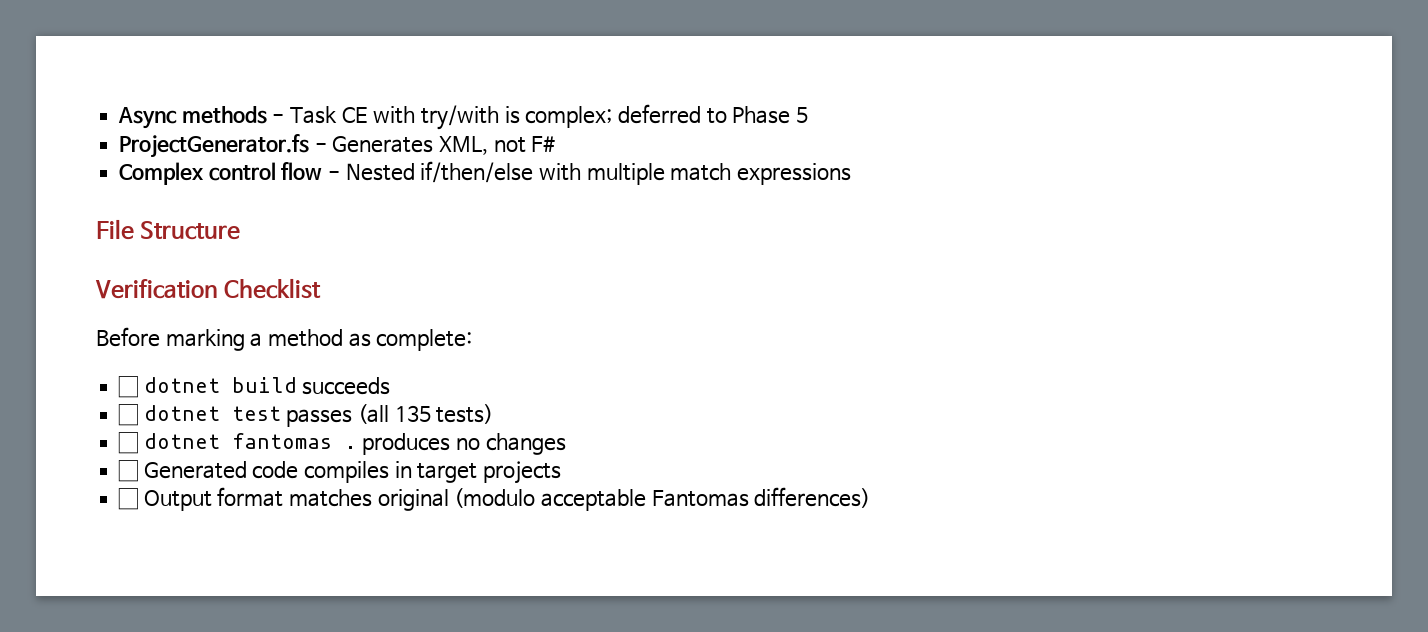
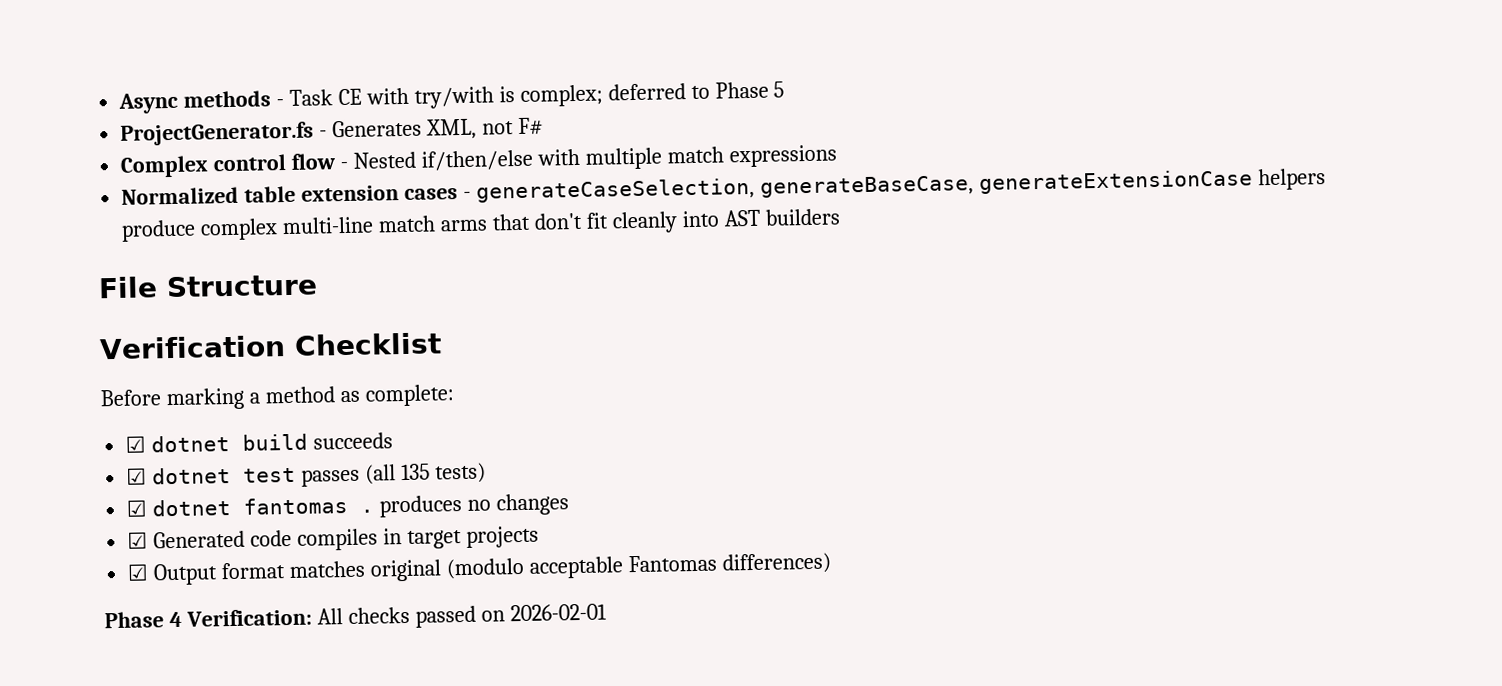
+ Normalized table extension cases - generateCaseSelection, generateBaseCase, generateExtensionCase helpers produce complex multi-line match arms that don't fit cleanly into AST builders
- ☐ dotnet build succeeds
+ ☑ dotnet build succeeds
- ☐ dotnet test passes (all 135 tests)
+ ☑ dotnet test passes (all 135 tests)
- ☐ dotnet fantomas . produces no changes
+ ☑ dotnet fantomas . produces no changes
- ☐ Generated code compiles in target projects
+ ☑ Generated code compiles in target projects
- ☐ Output format matches original (modulo acceptable Fantomas differences)
+ ☑ Output format matches original (modulo acceptable Fantomas differences)
+ Phase 4 Verification: All checks passed on 2026-02-01

